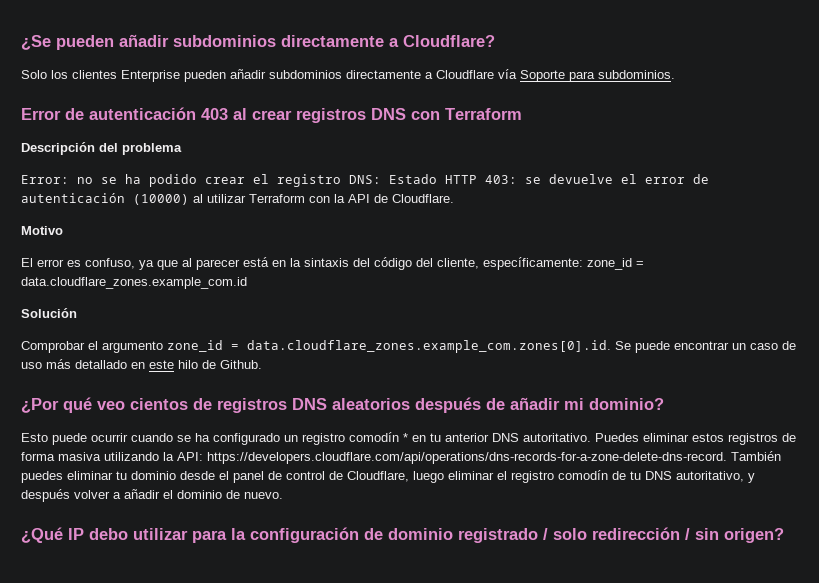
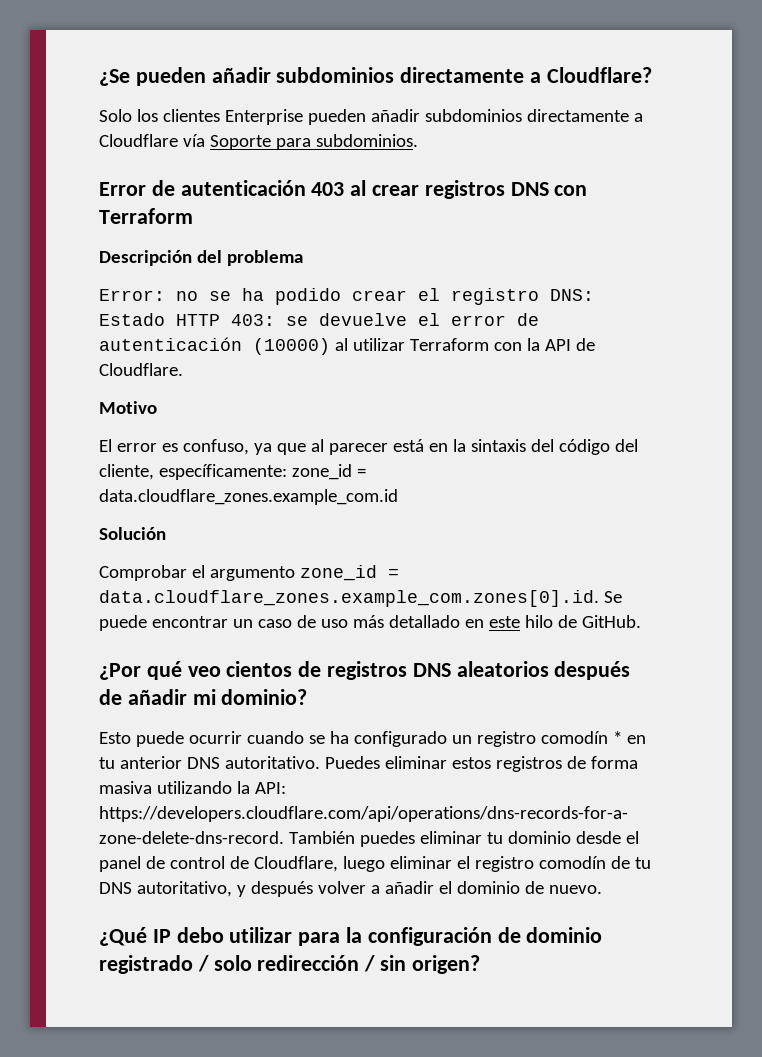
- Comprobar el argumento zone_id = data.cloudflare_zones.example_com.zones[0].id. Se puede encontrar un caso de uso más detallado en este hilo de Github.
+ Comprobar el argumento zone_id = data.cloudflare_zones.example_com.zones[0].id. Se puede encontrar un caso de uso más detallado en este hilo de GitHub.

